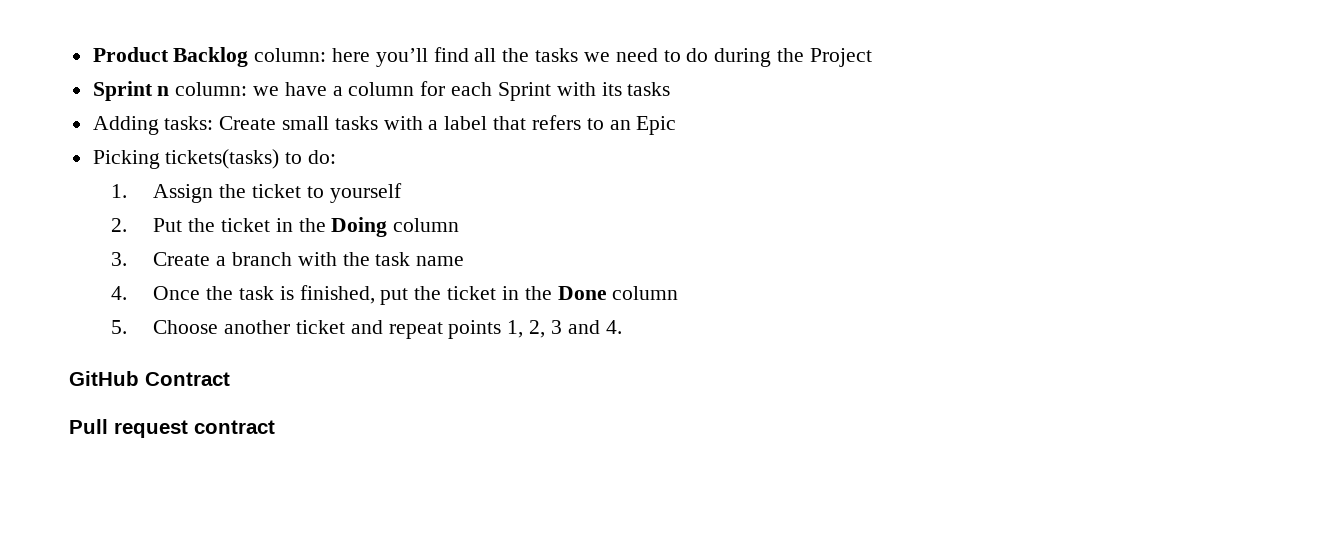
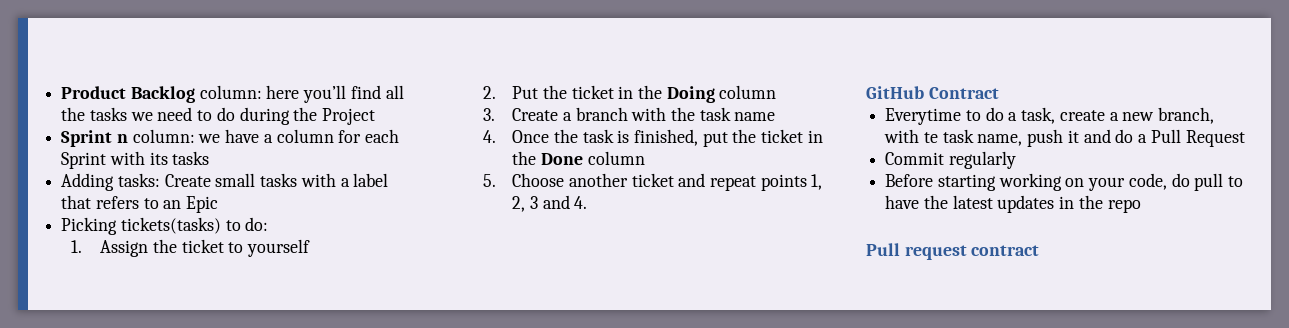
+ Everytime to do a task, create a new branch, with te task name, push it and do a Pull Request
+ Commit regularly
+ Before starting working on your code, do pull to have the latest updates in the repo

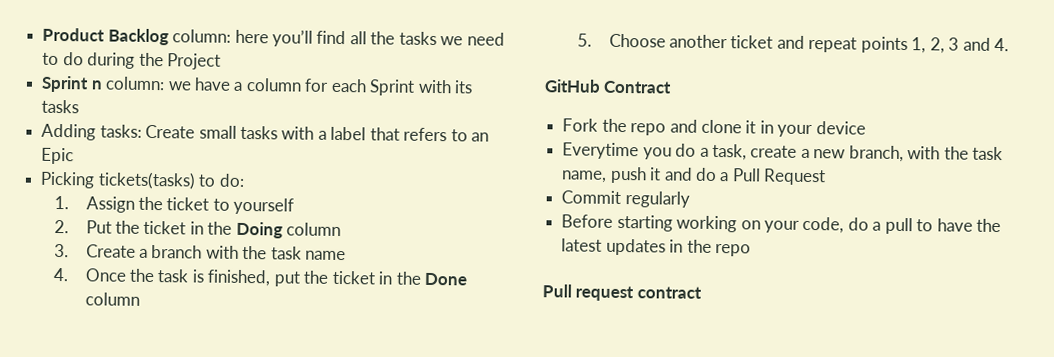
+ Fork the repo and clone it in your device
- Everytime to do a task, create a new branch, with te task name, push it and do a Pull Request
+ Everytime you do a task, create a new branch, with the task name, push it and do a Pull Request
- Before starting working on your code, do pull to have the latest updates in the repo
+ Before starting working on your code, do a pull to have the latest updates in the repo

